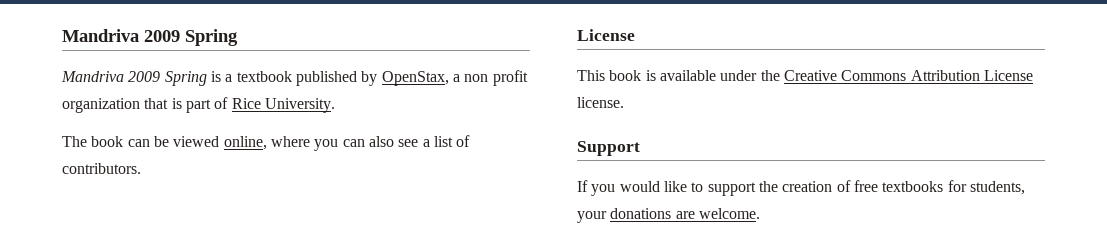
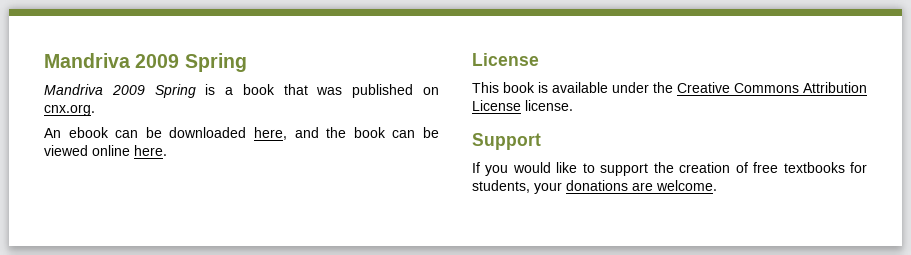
- Mandriva 2009 Spring is a textbook published by OpenStax, a non profit organization that is part of Rice University.
- The book can be viewed online, where you can also see a list of contributors.
+ Mandriva 2009 Spring is a book that was published on cnx.org.
+ An ebook can be downloaded here, and the book can be viewed online here.

